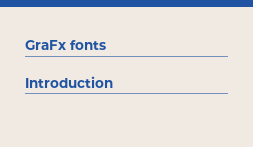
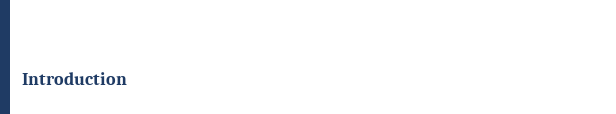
- GraFx fonts

